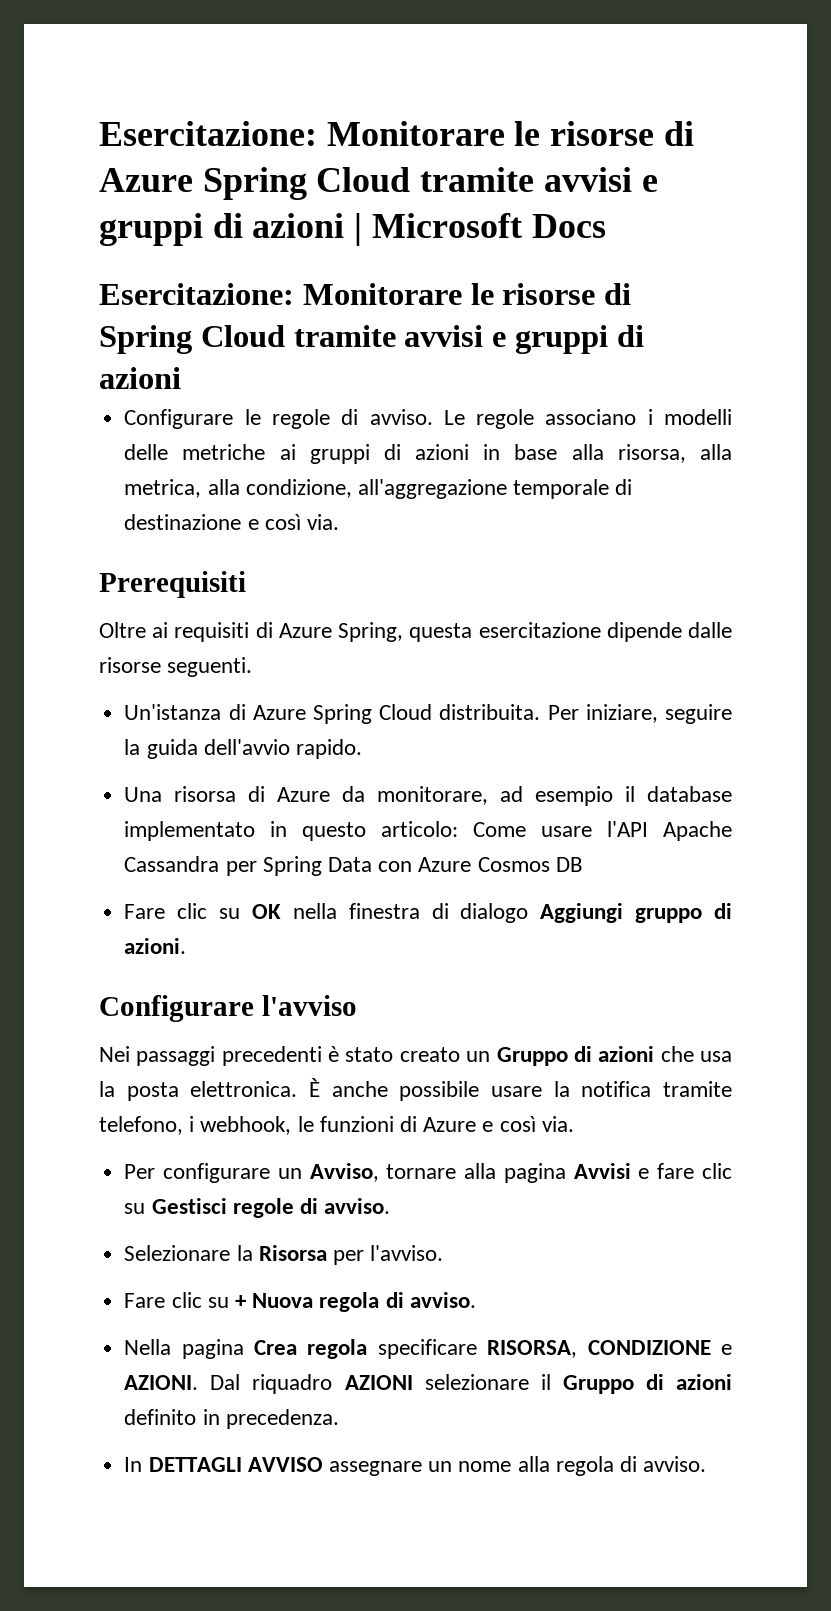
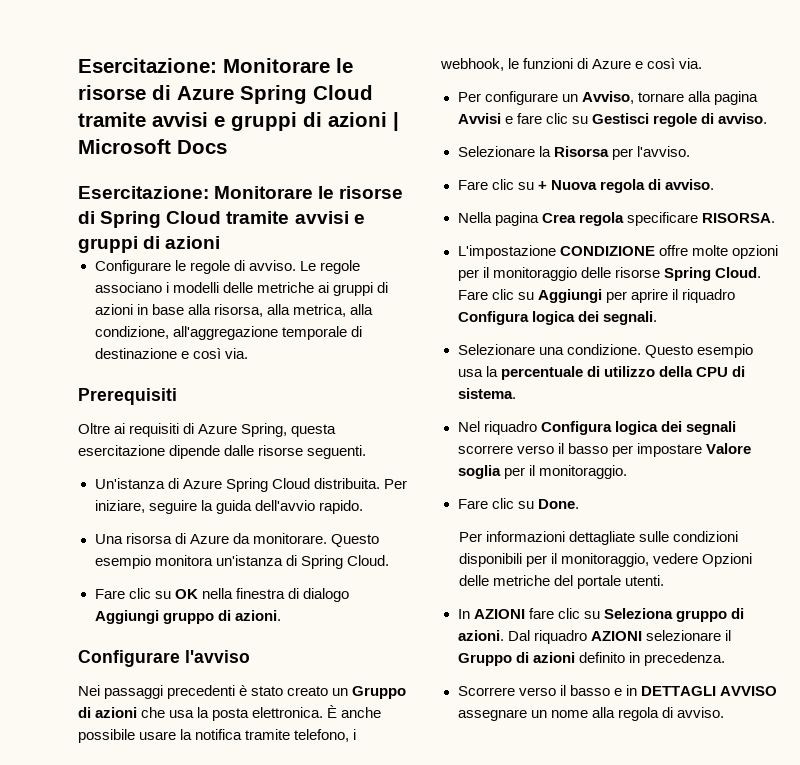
- Una risorsa di Azure da monitorare, ad esempio il database implementato in questo articolo: Come usare l'API Apache Cassandra per Spring Data con Azure Cosmos DB
+ Una risorsa di Azure da monitorare. Questo esempio monitora un'istanza di Spring Cloud.
- Nella pagina Crea regola specificare RISORSA, CONDIZIONE e AZIONI.
+ Nella pagina Crea regola specificare RISORSA.
+ L'impostazione CONDIZIONE offre molte opzioni per il monitoraggio delle risorse Spring Cloud. Fare clic su Aggiungi per aprire il riquadro Configura logica dei segnali.
+ Selezionare una condizione. Questo esempio usa la percentuale di utilizzo della CPU di sistema.
+ Nel riquadro Configura logica dei segnali scorrere verso il basso per impostare Valore soglia per il monitoraggio.
+ Fare clic su Done.
+ Per informazioni dettagliate sulle condizioni disponibili per il monitoraggio, vedere Opzioni delle metriche del portale utenti.
+ In AZIONI fare clic su Seleziona gruppo di azioni.
- In DETTAGLI AVVISO assegnare un nome alla regola di avviso.
+ Scorrere verso il basso e in DETTAGLI AVVISO assegnare un nome alla regola di avviso.

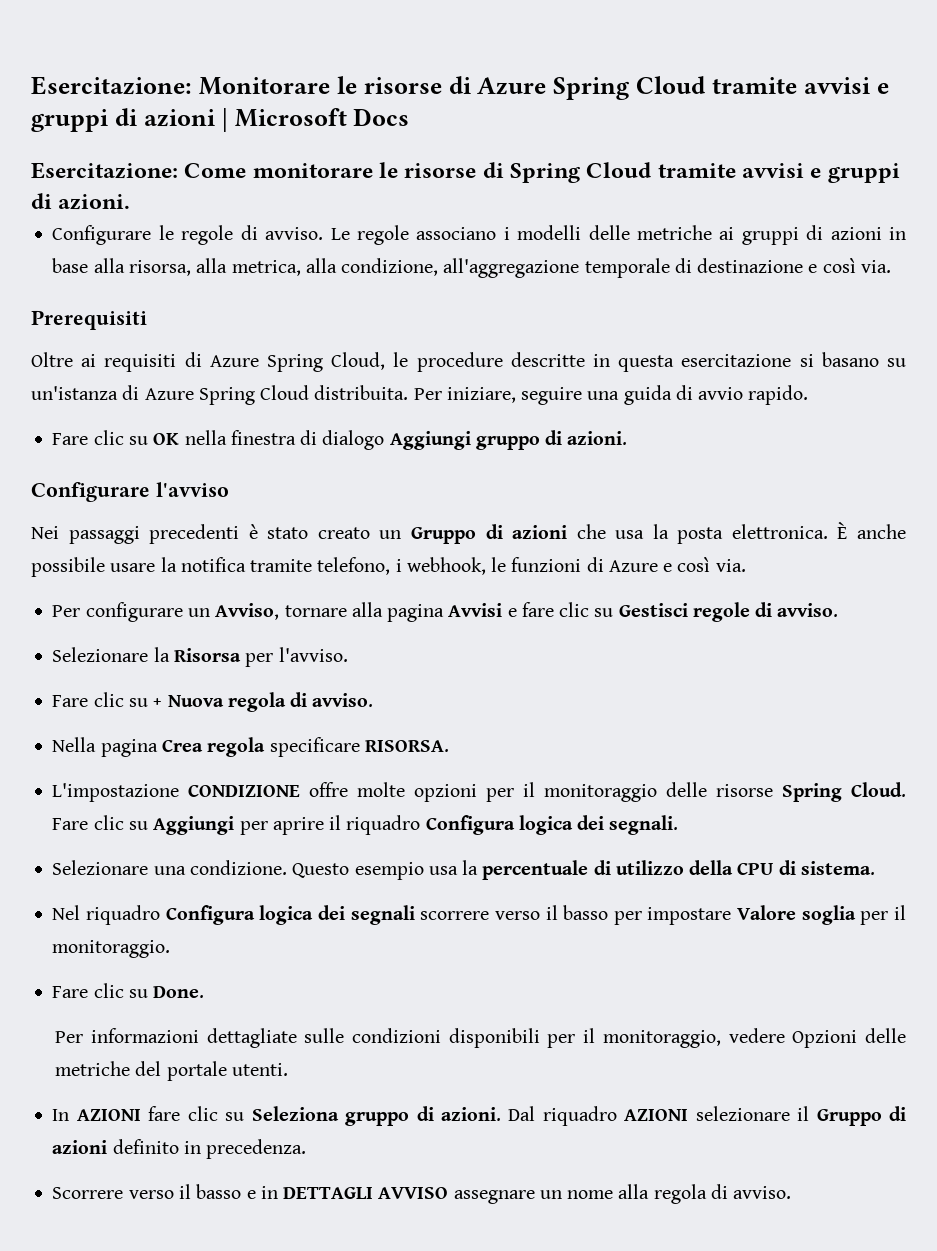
- Esercitazione: Monitorare le risorse di Spring Cloud tramite avvisi e gruppi di azioni
+ Esercitazione: Come monitorare le risorse di Spring Cloud tramite avvisi e gruppi di azioni.
- Oltre ai requisiti di Azure Spring, questa esercitazione dipende dalle risorse seguenti.
- Un'istanza di Azure Spring Cloud distribuita.
+ Oltre ai requisiti di Azure Spring Cloud, le procedure descritte in questa esercitazione si basano su un'istanza di Azure Spring Cloud distribuita.
- Per iniziare, seguire la guida dell'avvio rapido.
- Una risorsa di Azure da monitorare. Questo esempio monitora un'istanza di Spring Cloud.
+ Per iniziare, seguire una guida di avvio rapido.

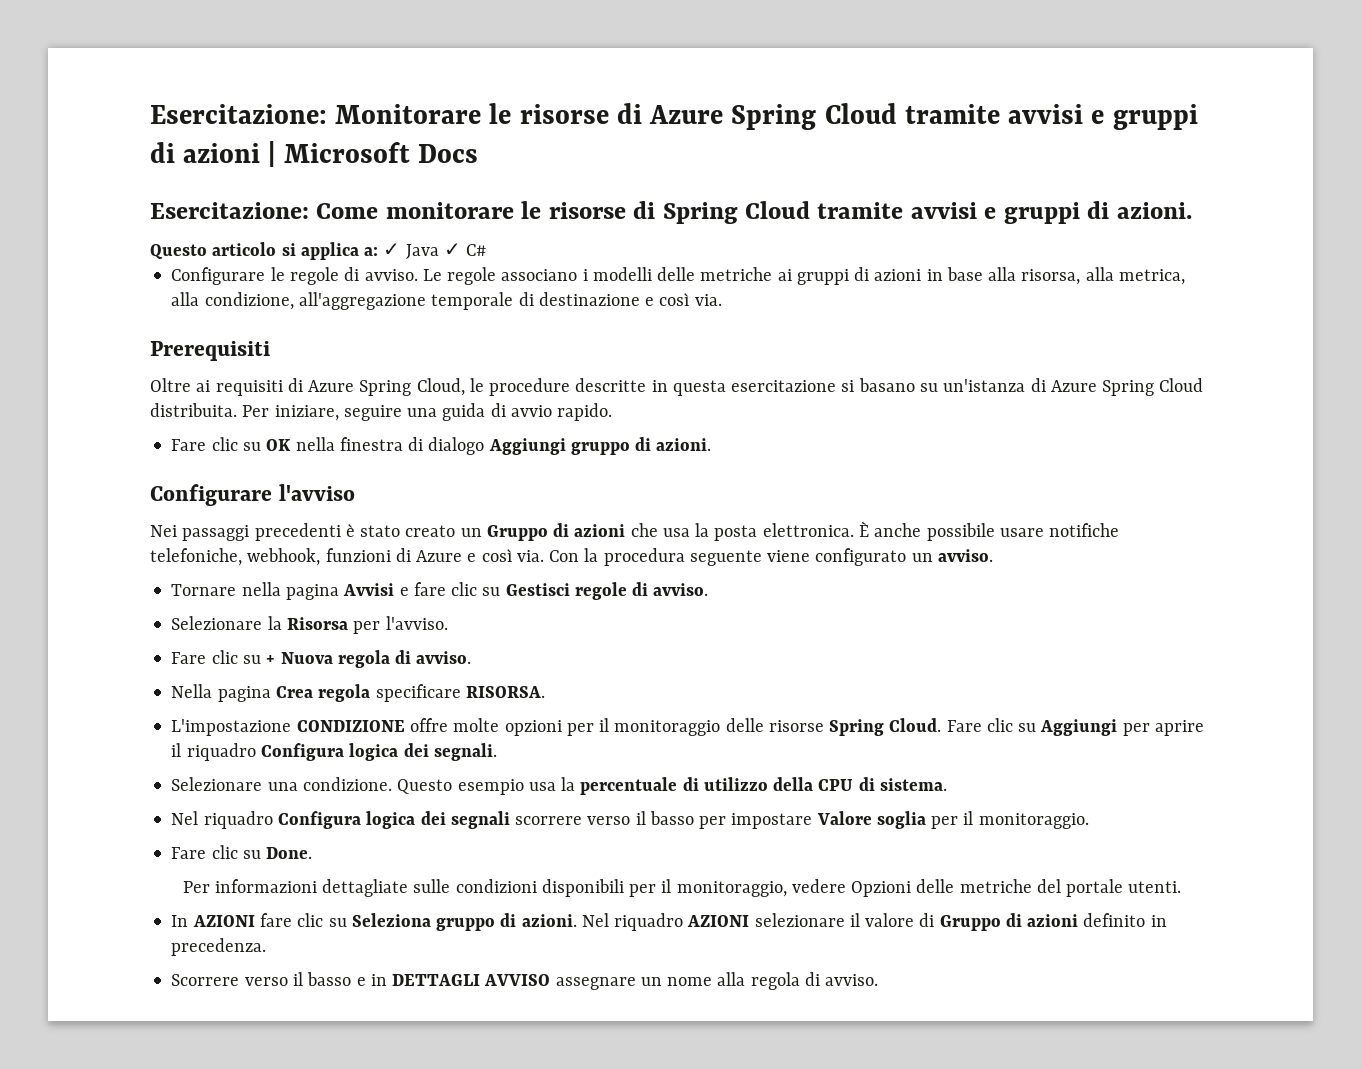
+ Questo articolo si applica a: ✓ Java ✓ C#
- È anche possibile usare la notifica tramite telefono, i webhook, le funzioni di Azure e così via.
- Per configurare un Avviso, tornare alla pagina Avvisi e fare clic su Gestisci regole di avviso.
+ È anche possibile usare notifiche telefoniche, webhook, funzioni di Azure e così via. Con la procedura seguente viene configurato un avviso.
+ Tornare nella pagina Avvisi e fare clic su Gestisci regole di avviso.
- Dal riquadro AZIONI selezionare il Gruppo di azioni definito in precedenza.
+ Nel riquadro AZIONI selezionare il valore di Gruppo di azioni definito in precedenza.

